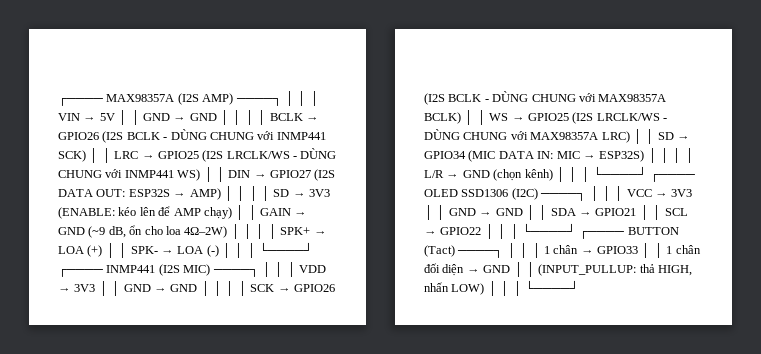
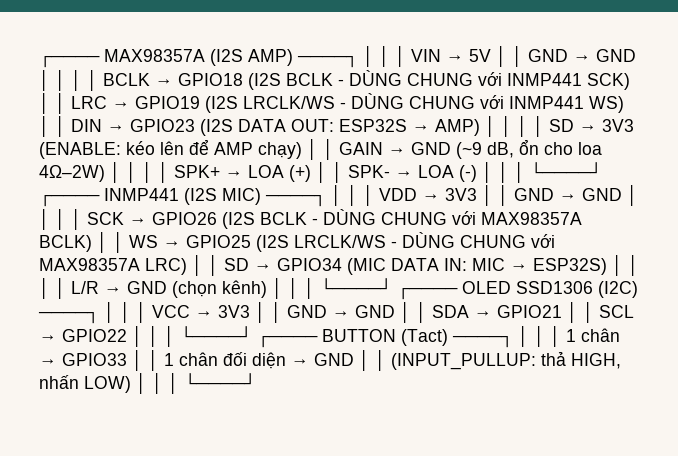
- ┌──── MAX98357A (I2S AMP) ────┐ │ │ │ VIN → 5V │ │ GND → GND │ │ │ │ BCLK → GPIO26 (I2S BCLK - DÙNG CHUNG với INMP441 SCK) │ │ LRC → GPIO25 (I2S LRCLK/WS - DÙNG CHUNG với INMP441 WS) │ │ DIN → GPIO27 (I2S DATA OUT:
+ ┌──── MAX98357A (I2S AMP) ────┐ │ │ │ VIN → 5V │ │ GND → GND │ │ │ │ BCLK → GPIO18 (I2S BCLK - DÙNG CHUNG với INMP441 SCK) │ │ LRC → GPIO19 (I2S LRCLK/WS - DÙNG CHUNG với INMP441 WS) │ │ DIN → GPIO23 (I2S DATA OUT:

